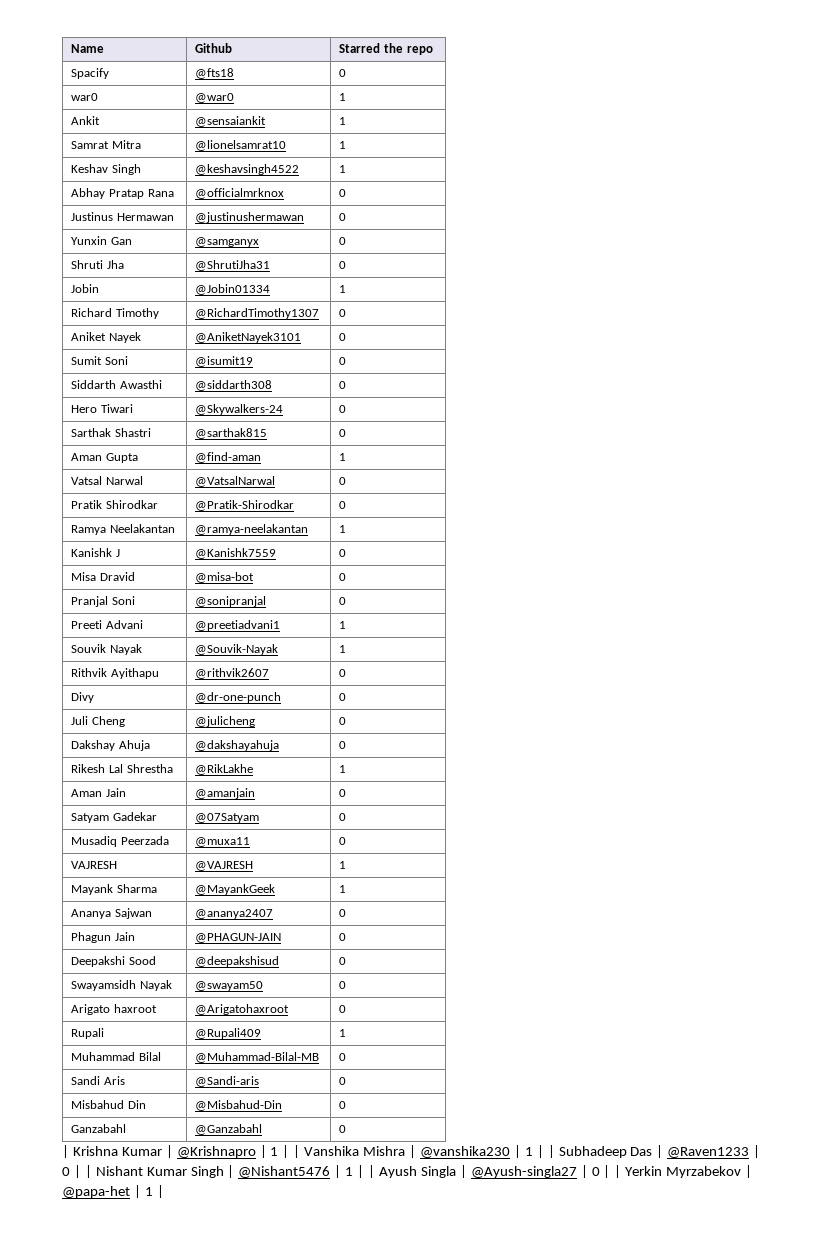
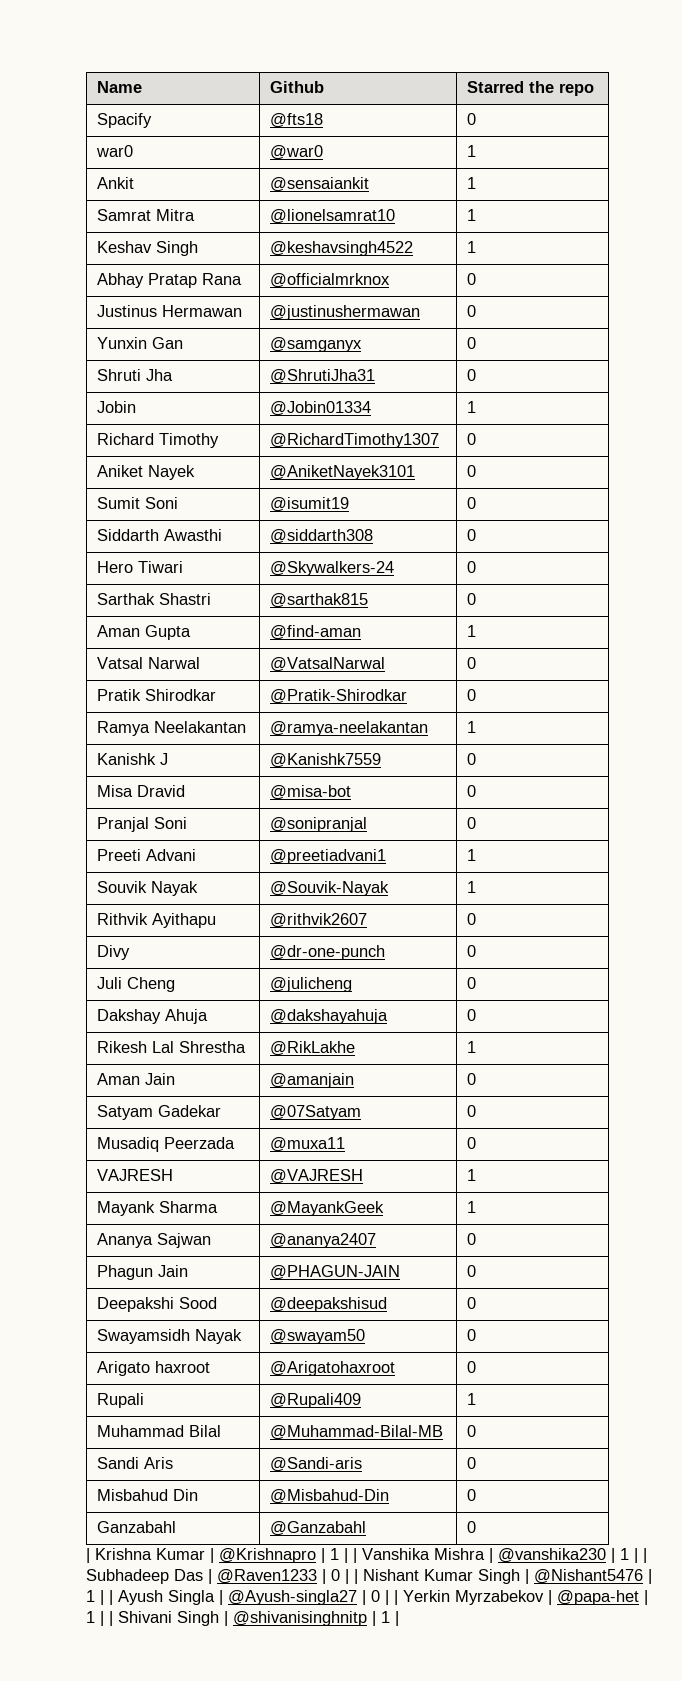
- | Krishna Kumar | @Krishnapro | 1 | | Vanshika Mishra | @vanshika230 | 1 | | Subhadeep Das | @Raven1233 | 0 | | Nishant Kumar Singh | @Nishant5476 | 1 | | Ayush Singla | @Ayush-singla27 | 0 | | Yerkin Myrzabekov | @papa-het | 1 |
+ | Krishna Kumar | @Krishnapro | 1 | | Vanshika Mishra | @vanshika230 | 1 | | Subhadeep Das | @Raven1233 | 0 | | Nishant Kumar Singh | @Nishant5476 | 1 | | Ayush Singla | @Ayush-singla27 | 0 | | Yerkin Myrzabekov | @papa-het | 1 | | Shivani Singh | @shivanisinghnitp | 1 |

